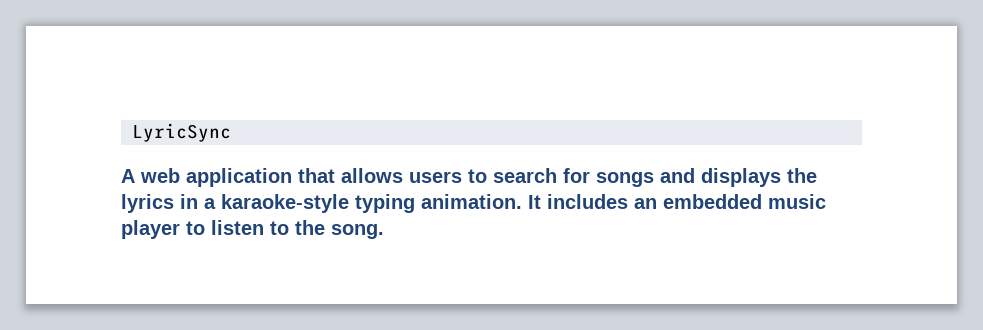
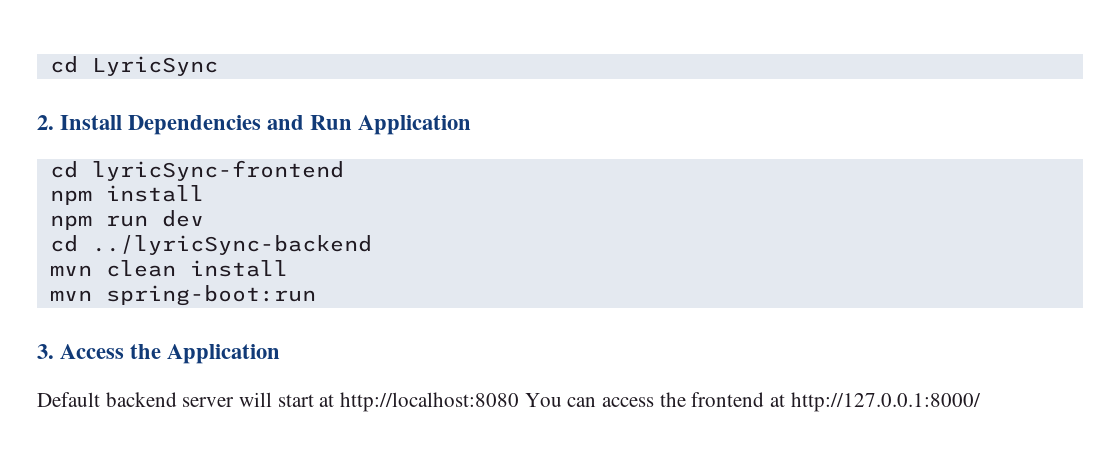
- LyricSync
+ cd LyricSync
- A web application that allows users to search for songs and displays the lyrics in a karaoke-style typing animation. It includes an embedded music player to listen to the song.
+ 2. Install Dependencies and Run Application
+ cd lyricSync-frontend
+ npm install
+ npm run dev
+ cd ../lyricSync-backend
+ mvn clean install
+ mvn spring-boot:run
+ 3. Access the Application
+ Default backend server will start at http://localhost:8080 You can access the frontend at http://127.0.0.1:8000/

